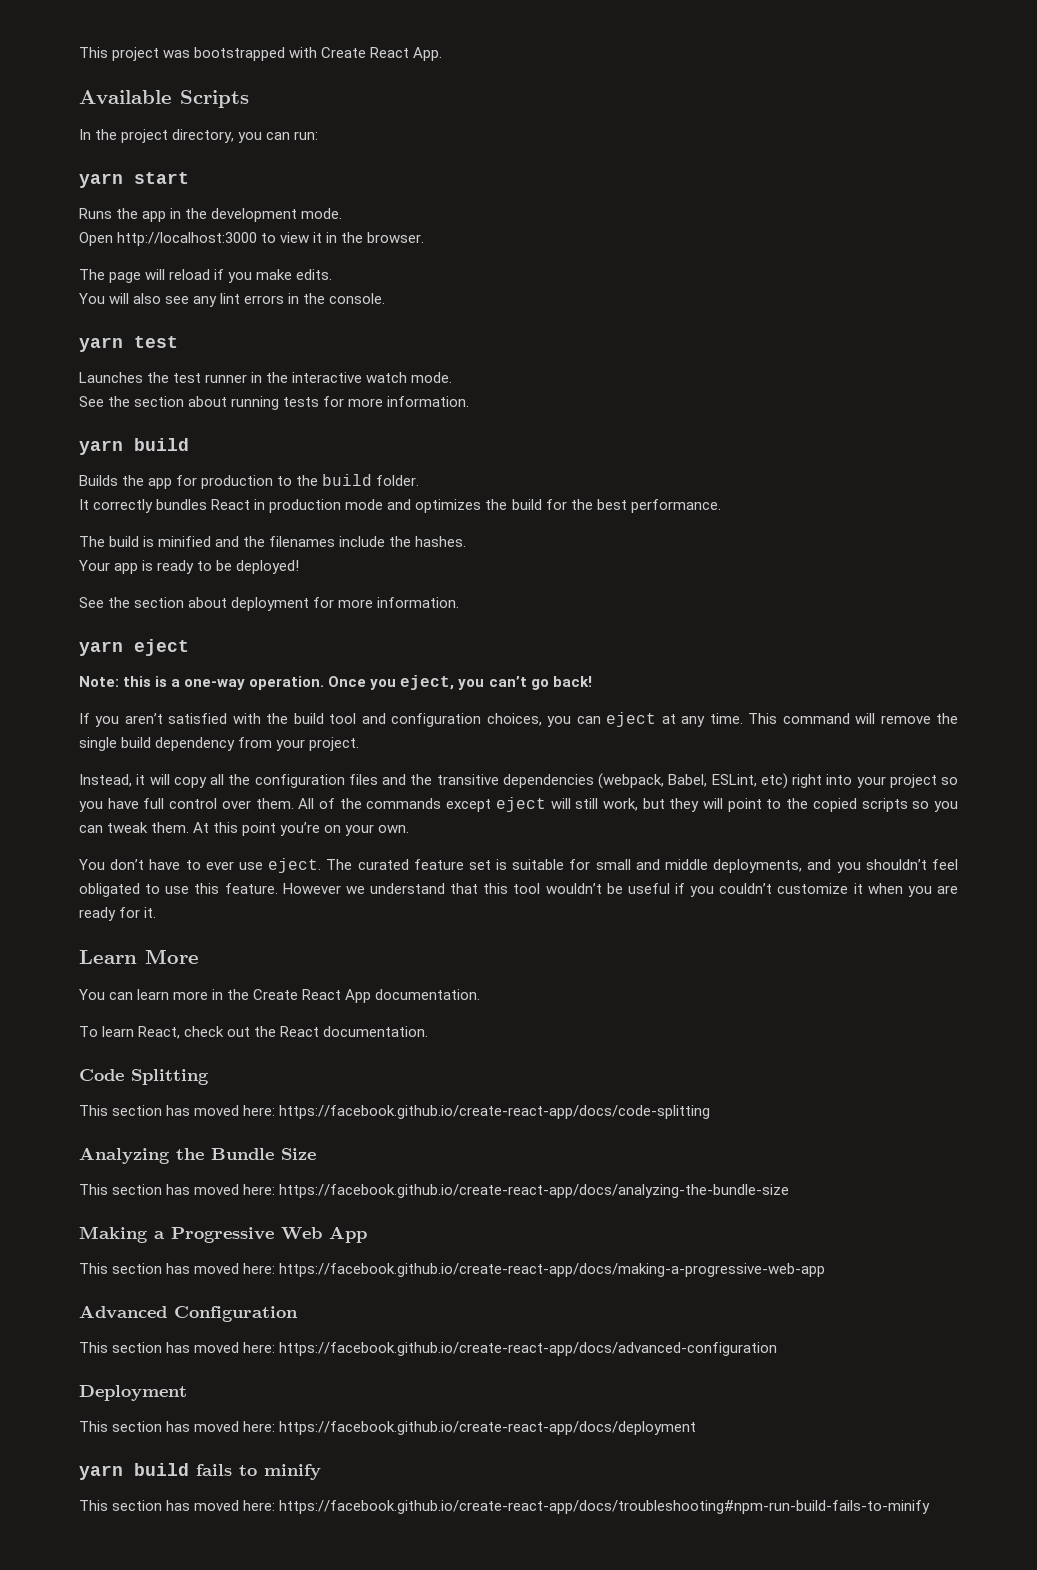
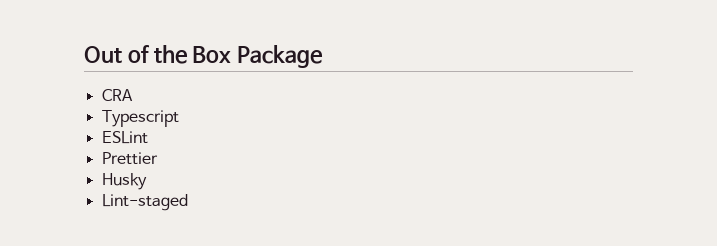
- This project was bootstrapped with Create React App.
- Available Scripts
- In the project directory, you can run:
- yarn start
- Runs the app in the development mode.
- Open http://localhost:3000 to view it in the browser.
- The page will reload if you make edits.
- You will also see any lint errors in the console.
- yarn test
- Launches the test runner in the interactive watch mode.
- See the section about running tests for more information.
- yarn build
- Builds the app for production to the build folder.
- It correctly bundles React in production mode and optimizes the build for the best performance.
- The build is minified and the filenames include the hashes.
- Your app is ready to be deployed!
- See the section about deployment for more information.
- yarn eject
- Note: this is a one-way operation. Once you eject, you can’t go back!
- If you aren’t satisfied with the build tool and configuration choices, you can eject at any time. This command will remove the single build dependency from your project.
- Instead, it will copy all the configuration files and the transitive dependencies (webpack, Babel, ESLint, etc) right into your project so you have full control over them. All of the commands except eject will still work, but they will point to the copied scripts so you can tweak them. At this point you’re on your own.
- You don’t have to ever use eject. The curated feature set is suitable for small and middle deployments, and you shouldn’t feel obligated to use this feature. However we understand that this tool wouldn’t be useful if you couldn’t customize it when you are ready for it.
- Learn More
- You can learn more in the Create React App documentation.
- To learn React, check out the React documentation.
- Code Splitting
- This section has moved here: https://facebook.github.io/create-react-app/docs/code-splitting
- Analyzing the Bundle Size
- This section has moved here: https://facebook.github.io/create-react-app/docs/analyzing-the-bundle-size
- Making a Progressive Web App
- This section has moved here: https://facebook.github.io/create-react-app/docs/making-a-progressive-web-app
- Advanced Configuration
- This section has moved here: https://facebook.github.io/create-react-app/docs/advanced-configuration
- Deployment
- This section has moved here: https://facebook.github.io/create-react-app/docs/deployment
- yarn build fails to minify
- This section has moved here: https://facebook.github.io/create-react-app/docs/troubleshooting#npm-run-build-fails-to-minify
+ Out of the Box Package
+ CRA
+ Typescript
+ ESLint
+ Prettier
+ Husky
+ Lint-staged

